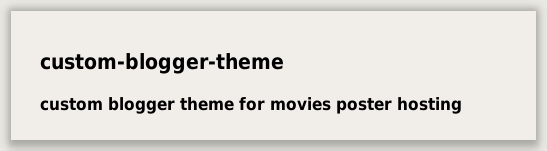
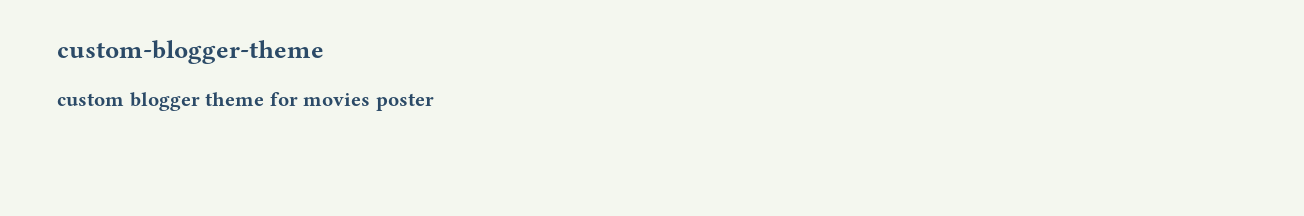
- custom blogger theme for movies poster hosting
+ custom blogger theme for movies poster

